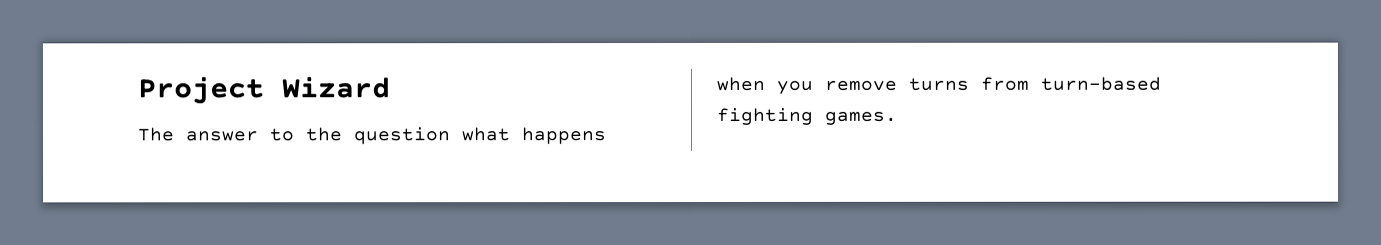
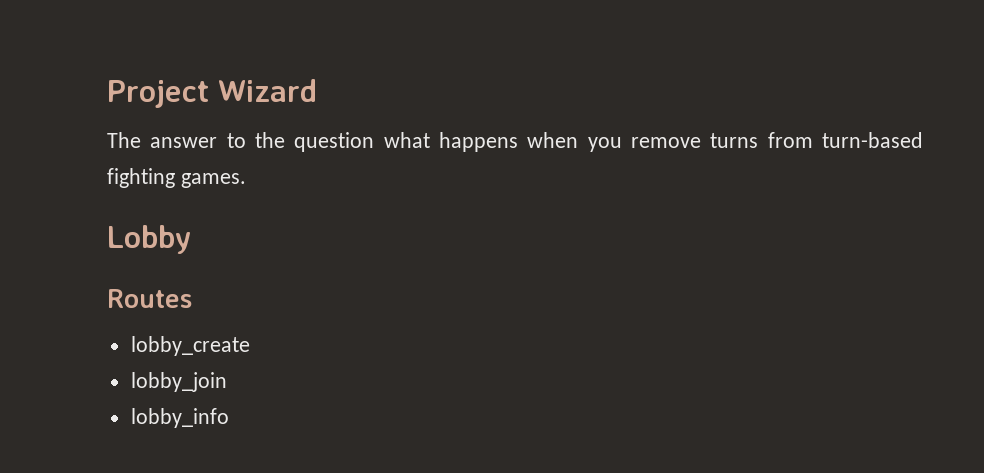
+ Lobby
+ Routes
+ lobby_create
+ lobby_join
+ lobby_info

